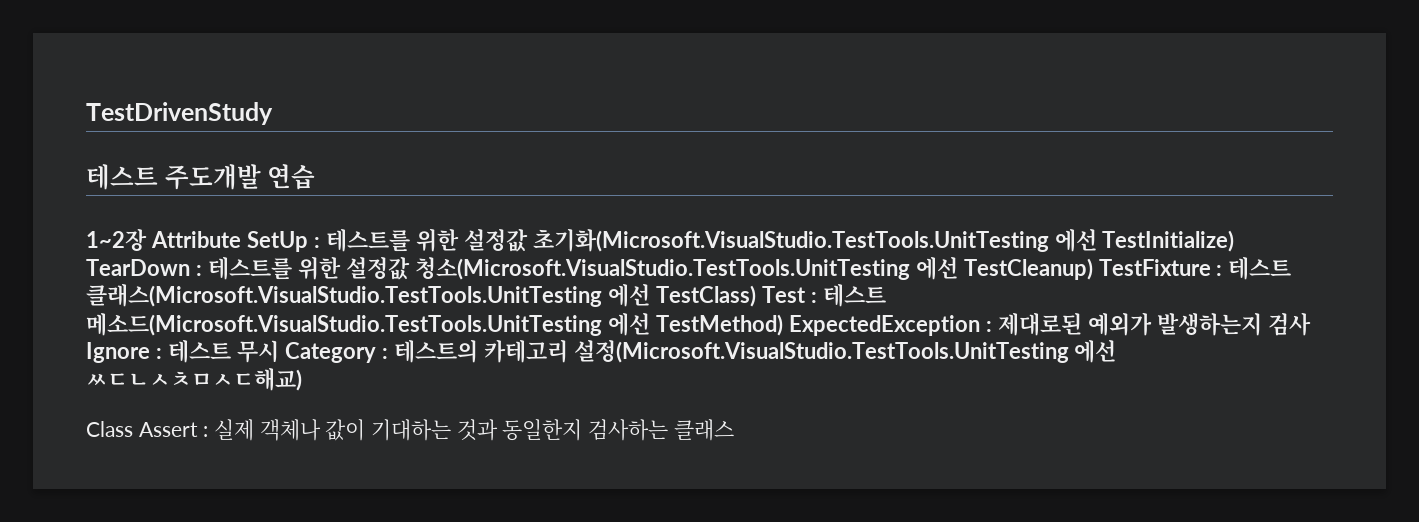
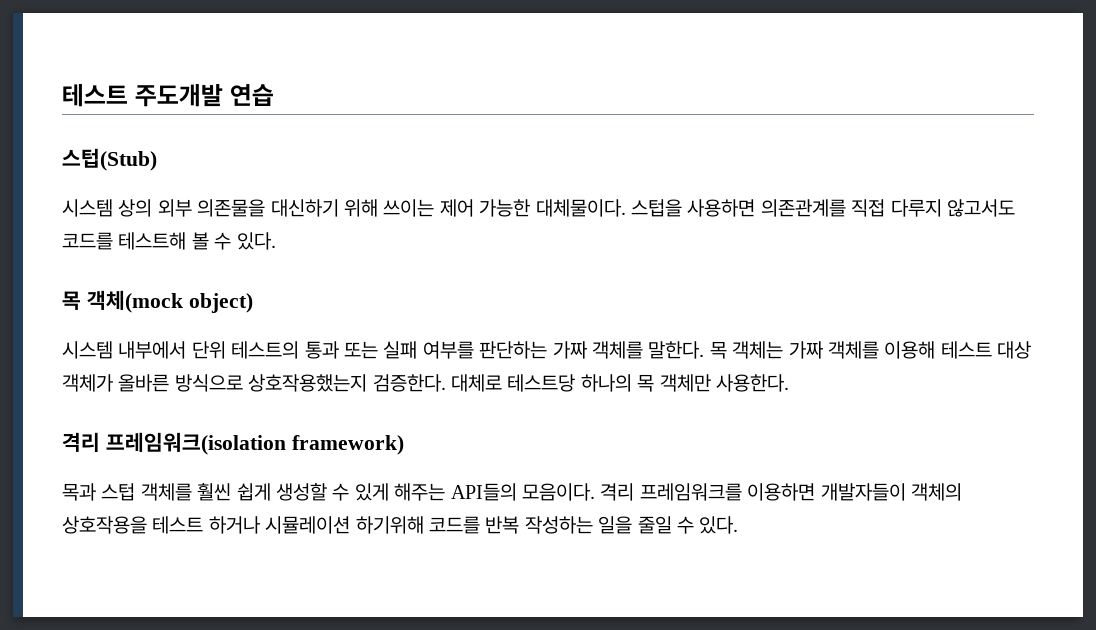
- TestDrivenStudy
- 1~2장 Attribute SetUp : 테스트를 위한 설정값 초기화(Microsoft.VisualStudio.TestTools.UnitTesting 에선 TestInitialize) TearDown : 테스트를 위한 설정값 청소(Microsoft.VisualStudio.TestTools.UnitTesting 에선 TestCleanup) TestFixture : 테스트 클래스(Microsoft.VisualStudio.TestTools.UnitTesting 에선 TestClass) Test : 테스트 메소드(Microsoft.VisualStudio.TestTools.UnitTesting 에선 TestMethod) ExpectedException : 제대로된 예외가 발생하는지 검사 Ignore : 테스트 무시 Category : 테스트의 카테고리 설정(Microsoft.VisualStudio.TestTools.UnitTesting 에선 ㅆㄷㄴㅅㅊㅁㅅㄷ해교)
- Class Assert : 실제 객체나 값이 기대하는 것과 동일한지 검사하는 클래스
+ 스텁(Stub)
+ 시스템 상의 외부 의존물을 대신하기 위해 쓰이는 제어 가능한 대체물이다. 스텁을 사용하면 의존관계를 직접 다루지 않고서도 코드를 테스트해 볼 수 있다.
+ 목 객체(mock object)
+ 시스템 내부에서 단위 테스트의 통과 또는 실패 여부를 판단하는 가짜 객체를 말한다. 목 객체는 가짜 객체를 이용해 테스트 대상 객체가 올바른 방식으로 상호작용했는지 검증한다. 대체로 테스트당 하나의 목 객체만 사용한다.
+ 격리 프레임워크(isolation framework)
+ 목과 스텁 객체를 훨씬 쉽게 생성할 수 있게 해주는 API들의 모음이다. 격리 프레임워크를 이용하면 개발자들이 객체의 상호작용을 테스트 하거나 시뮬레이션 하기위해 코드를 반복 작성하는 일을 줄일 수 있다.

